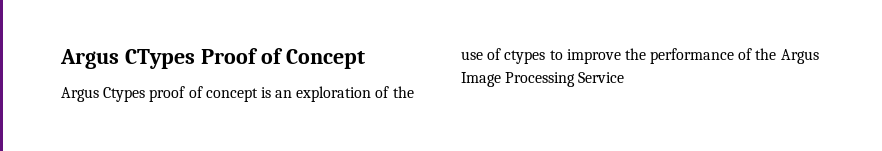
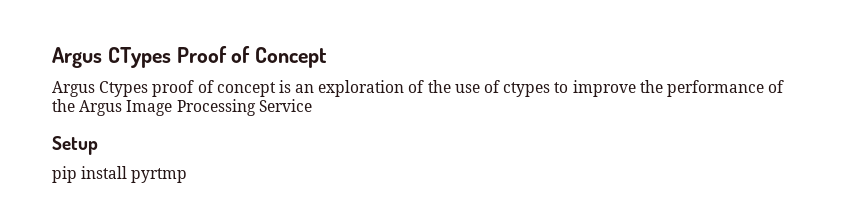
+ Setup
+ pip install pyrtmp

